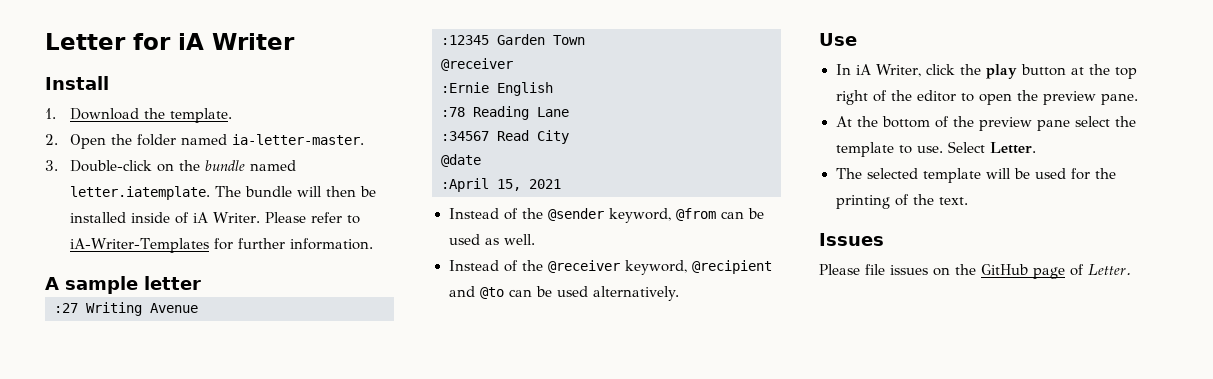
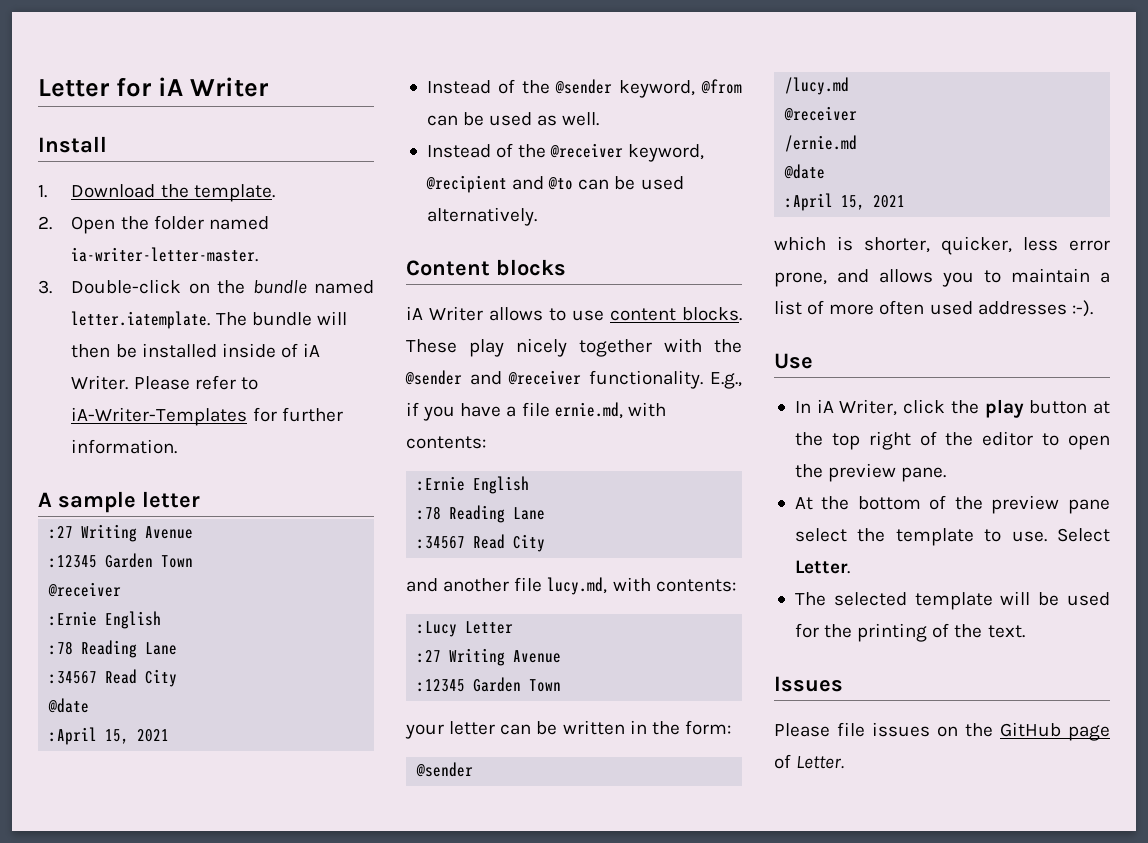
- 2. Open the folder named ia-letter-master.
+ 2. Open the folder named ia-writer-letter-master.
+ Content blocks
+ iA Writer allows to use content blocks. These play nicely together with the @sender and @receiver functionality. E.g., if you have a file ernie.md, with contents:
+ :Ernie English
+ :78 Reading Lane
+ :34567 Read City
+ and another file lucy.md, with contents:
+ :Lucy Letter
+ :27 Writing Avenue
+ :12345 Garden Town
+ your letter can be written in the form:
+ @sender
+ /lucy.md
+ @receiver
+ /ernie.md
+ @date
+ :April 15, 2021
+ which is shorter, quicker, less error prone, and allows you to maintain a list of more often used addresses :-).

